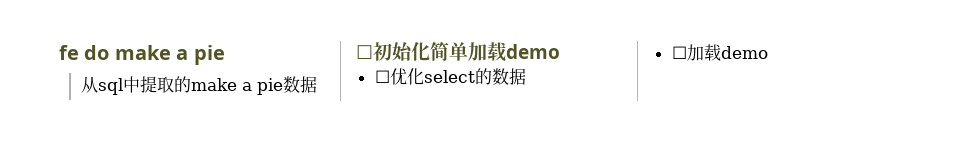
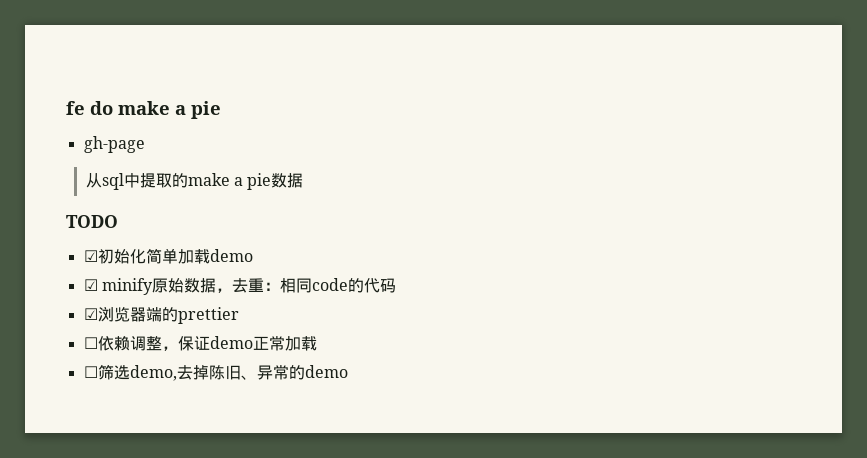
+ gh-page
- ☐初始化简单加载demo
+ TODO
+ ☑初始化简单加载demo
- ☐优化select的数据
- ☐加载demo
+ ☑ minify原始数据，去重：相同code的代码
+ ☑浏览器端的prettier
+ ☐依赖调整，保证demo正常加载
+ ☐筛选demo,去掉陈旧、异常的demo

